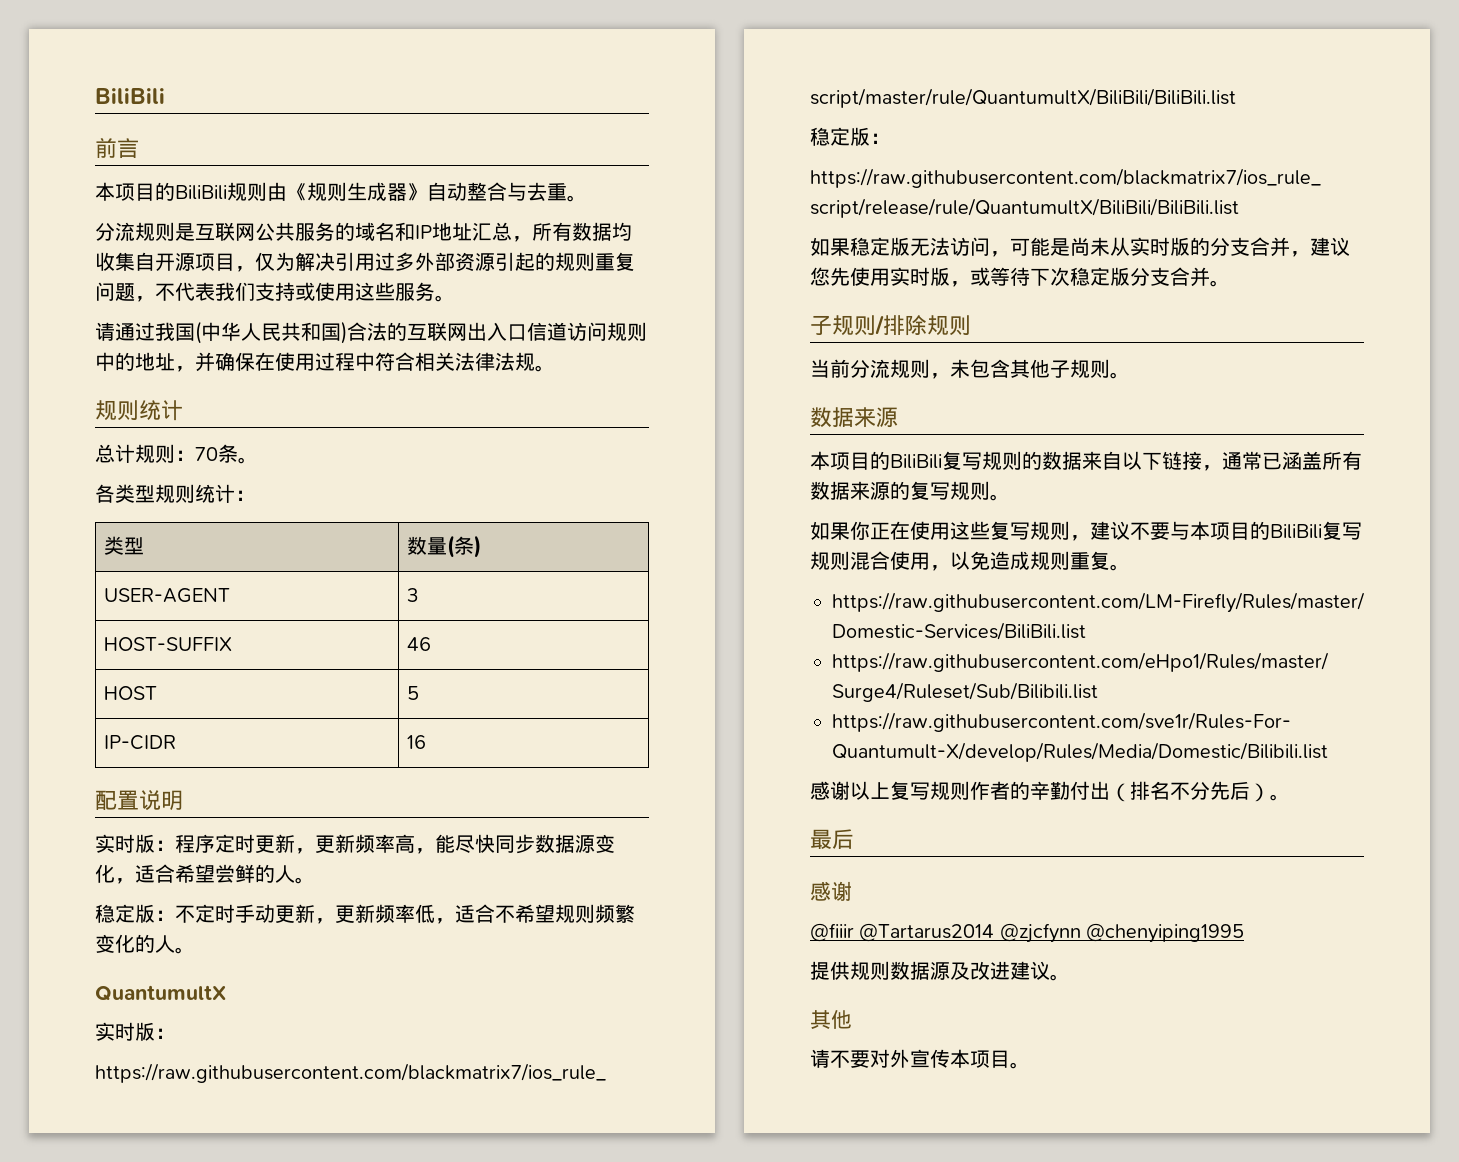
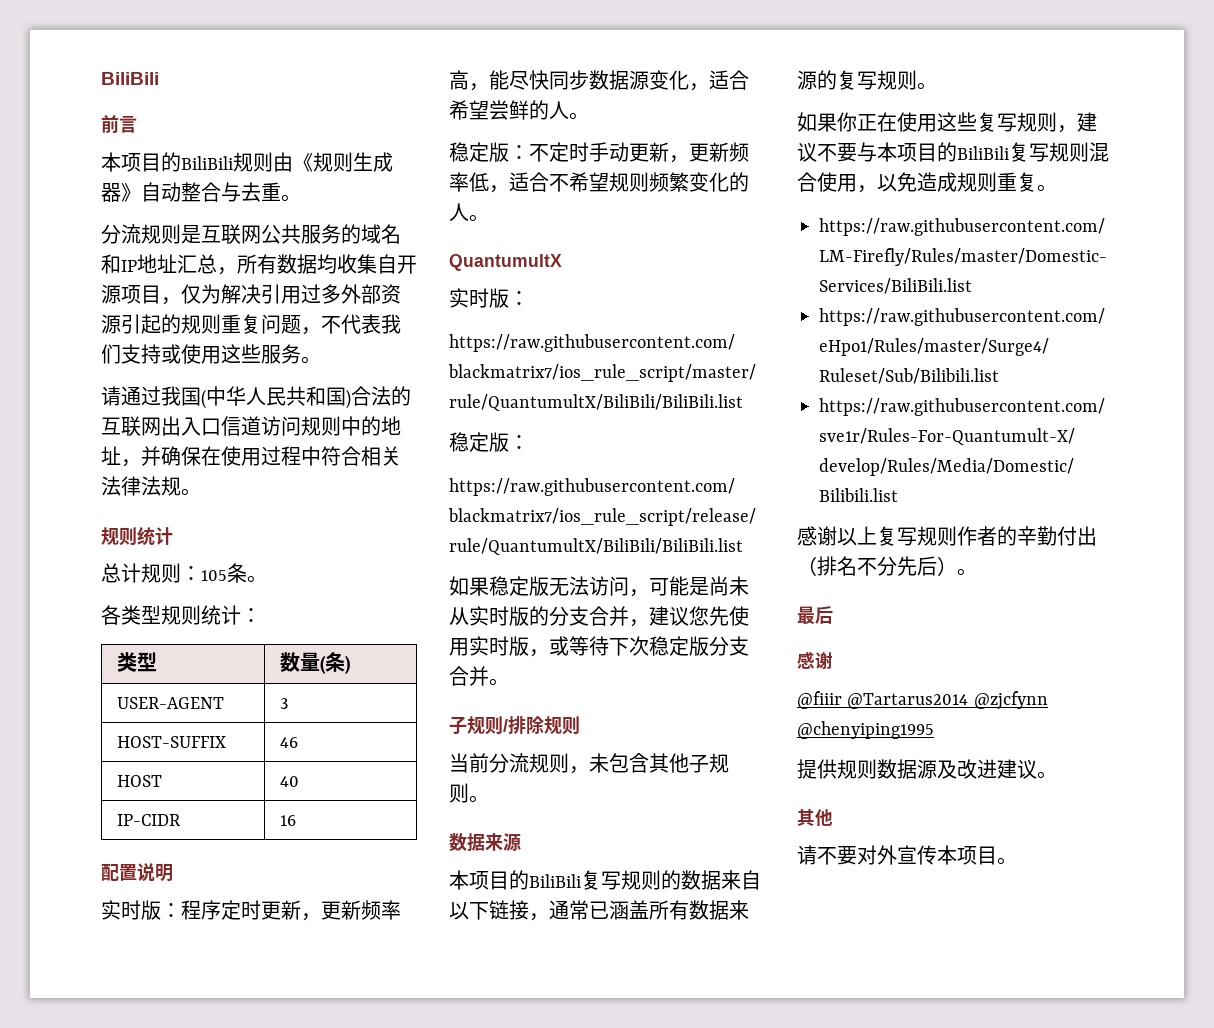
- 总计规则：70条。
+ 总计规则：105条。
- HOST | 5
+ HOST | 40

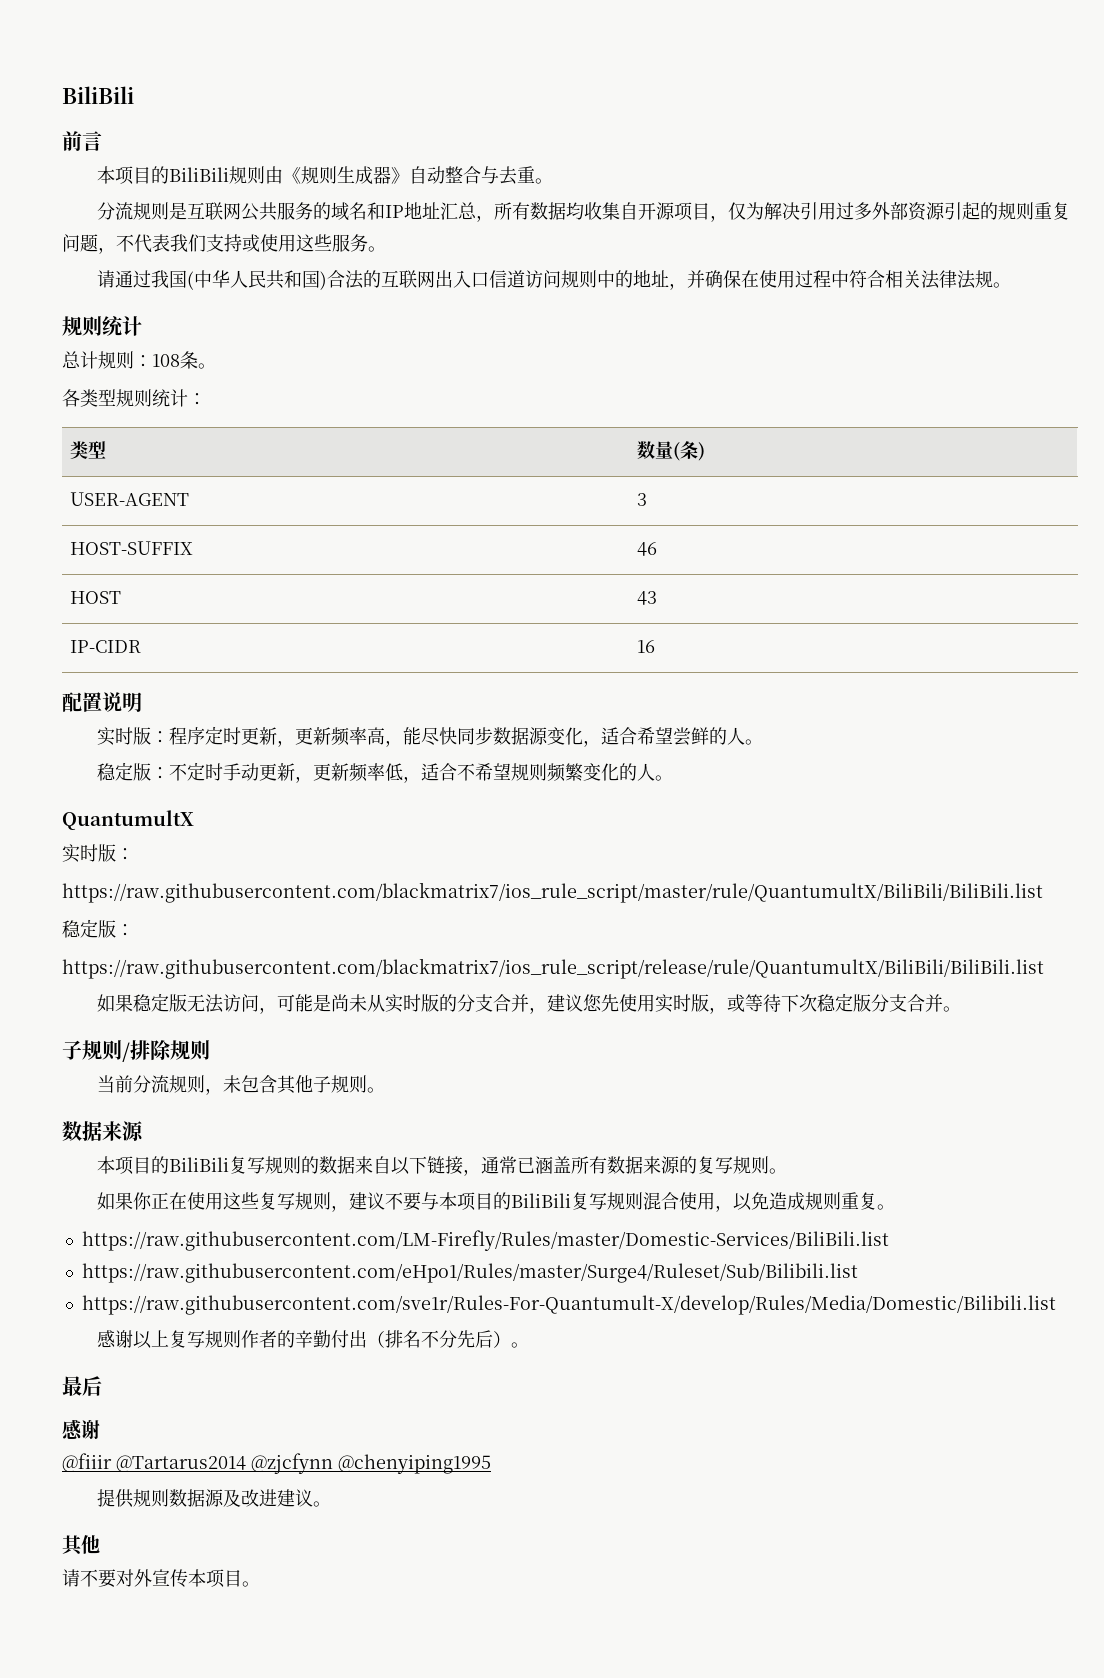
- 总计规则：105条。
+ 总计规则：108条。
- HOST | 40
+ HOST | 43

